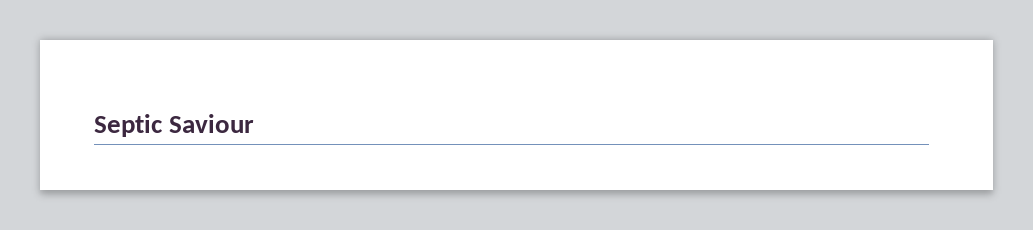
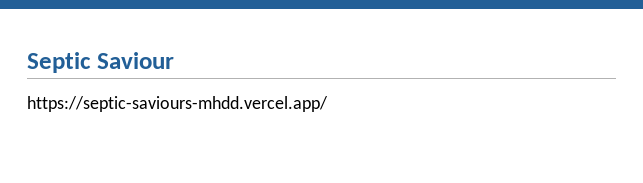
+ https://septic-saviours-mhdd.vercel.app/

